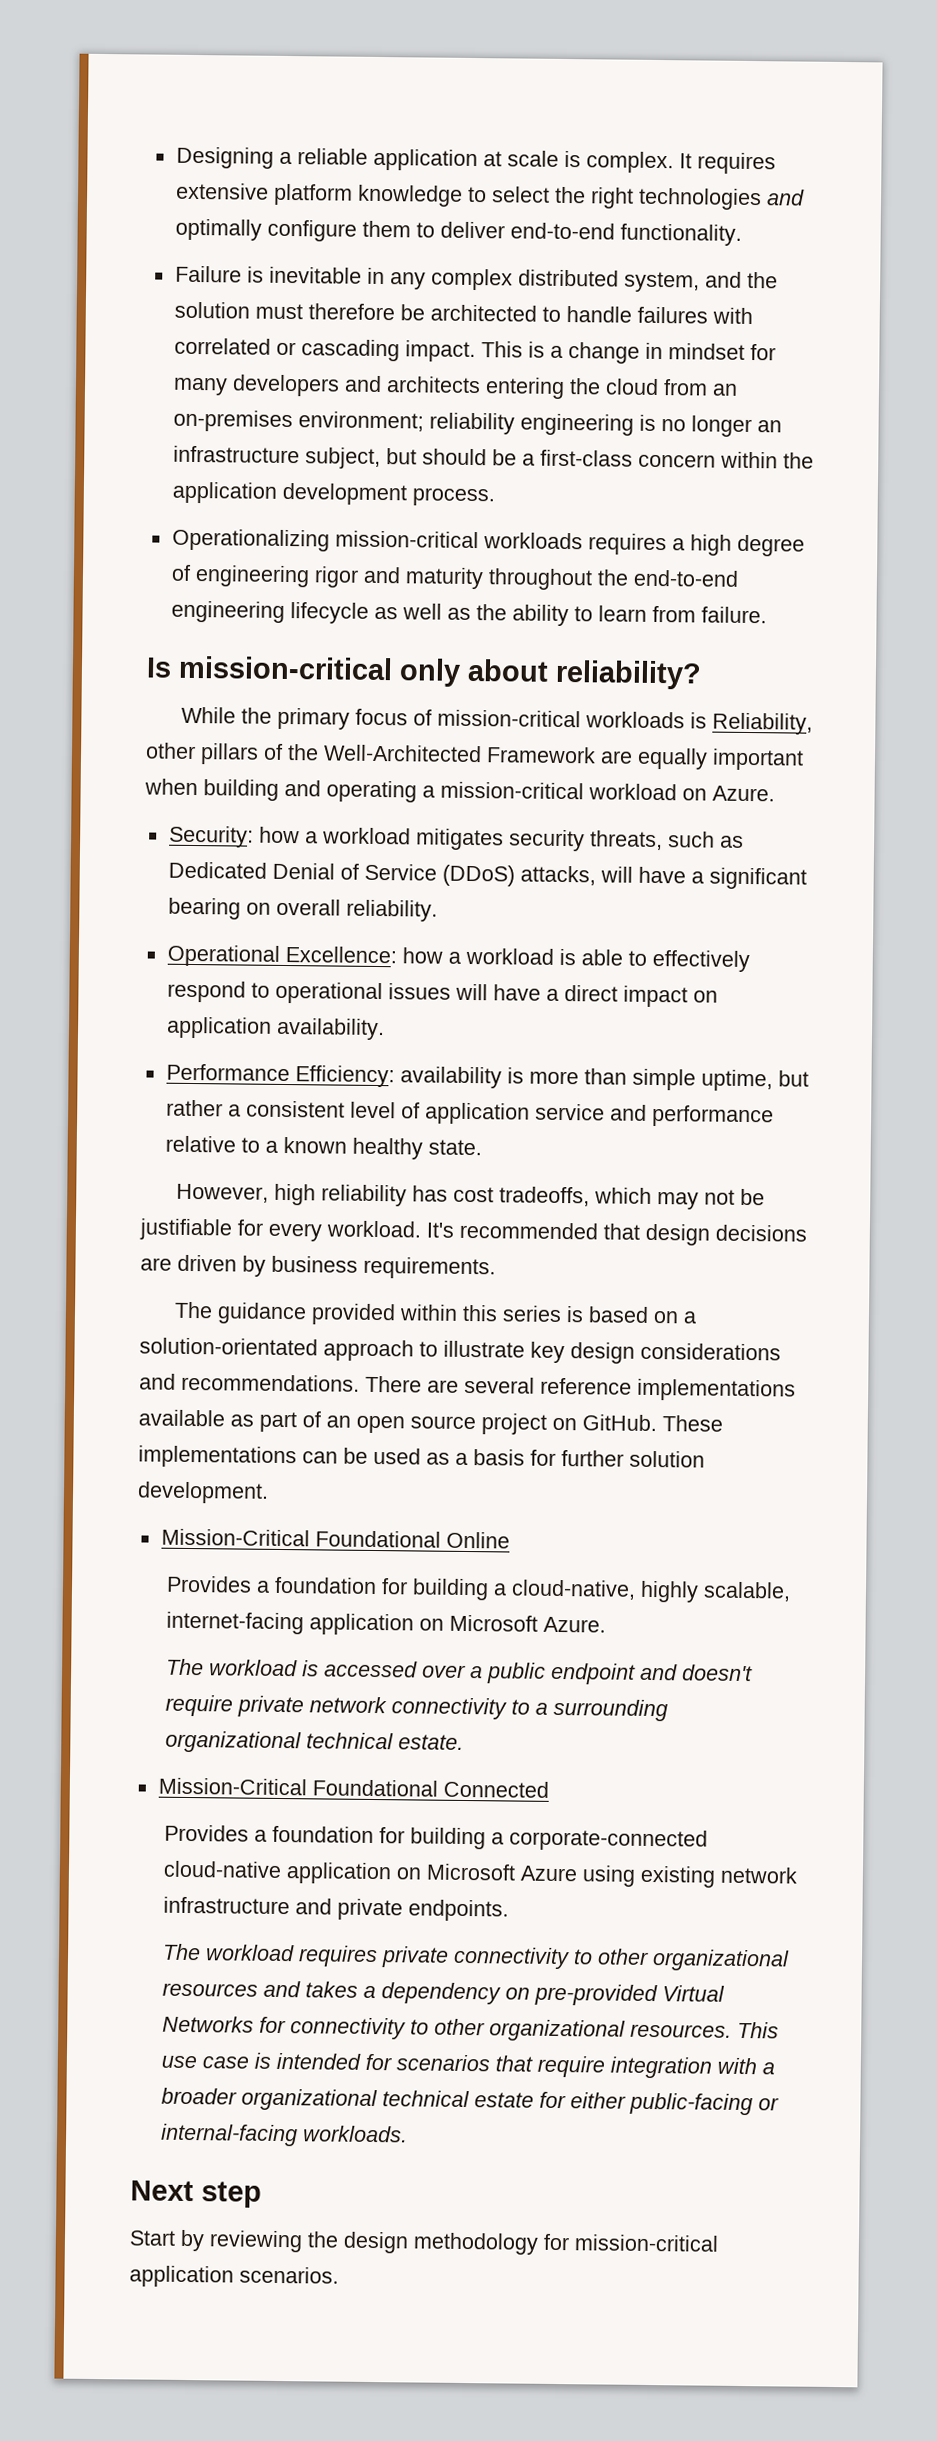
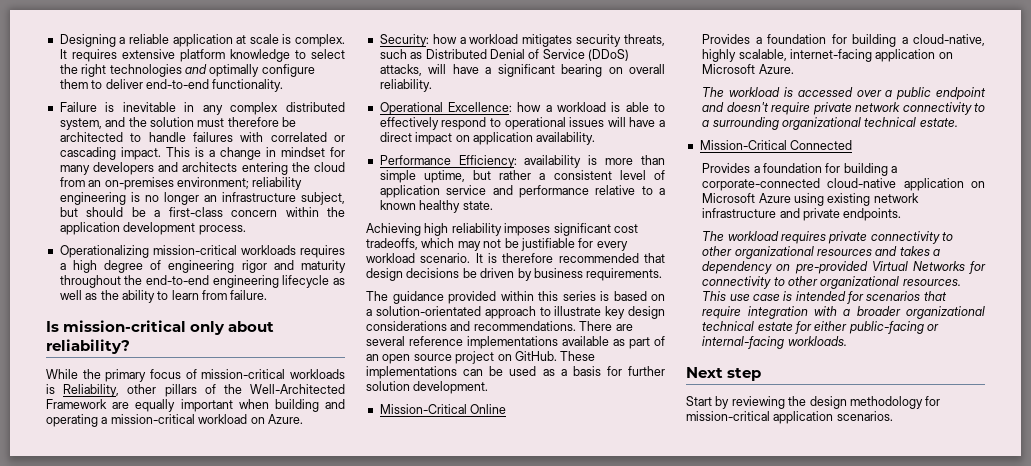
- Security: how a workload mitigates security threats, such as Dedicated Denial of Service (DDoS) attacks, will have a significant bearing on overall reliability.
+ Security: how a workload mitigates security threats, such as Distributed Denial of Service (DDoS) attacks, will have a significant bearing on overall reliability.
- However, high reliability has cost tradeoffs, which may not be justifiable for every workload. It's recommended that design decisions are driven by business requirements.
+ Achieving high reliability imposes significant cost tradeoffs, which may not be justifiable for every workload scenario. It is therefore recommended that design decisions be driven by business requirements.
- Mission-Critical Foundational Online
+ Mission-Critical Online
- Mission-Critical Foundational Connected
+ Mission-Critical Connected

